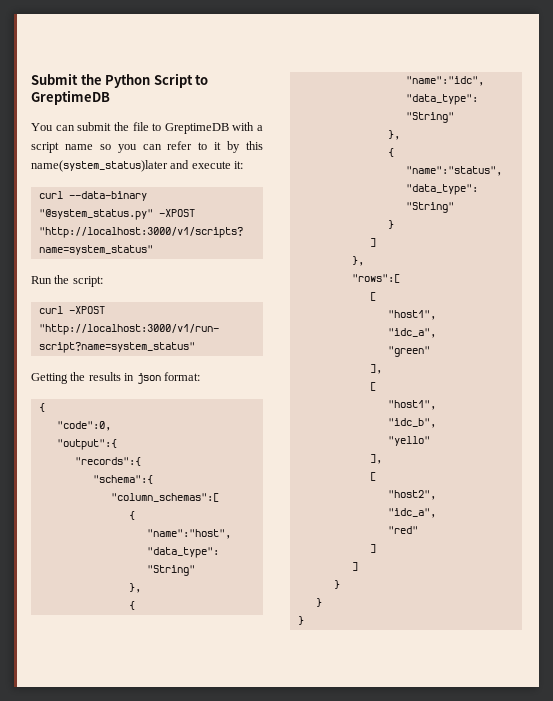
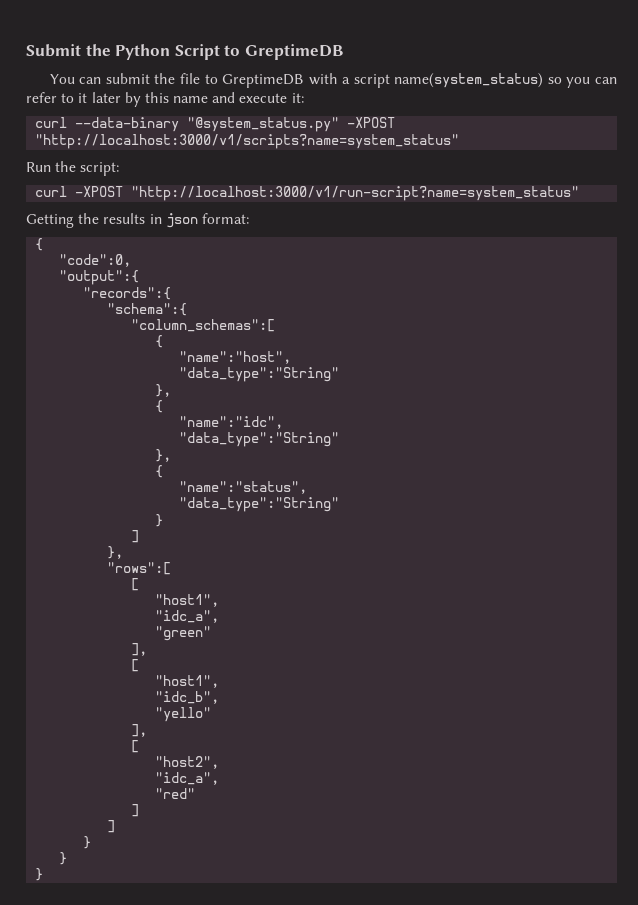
- You can submit the file to GreptimeDB with a script name so you can refer to it by this name(system_status)later and execute it:
+ You can submit the file to GreptimeDB with a script name(system_status) so you can refer to it later by this name and execute it:

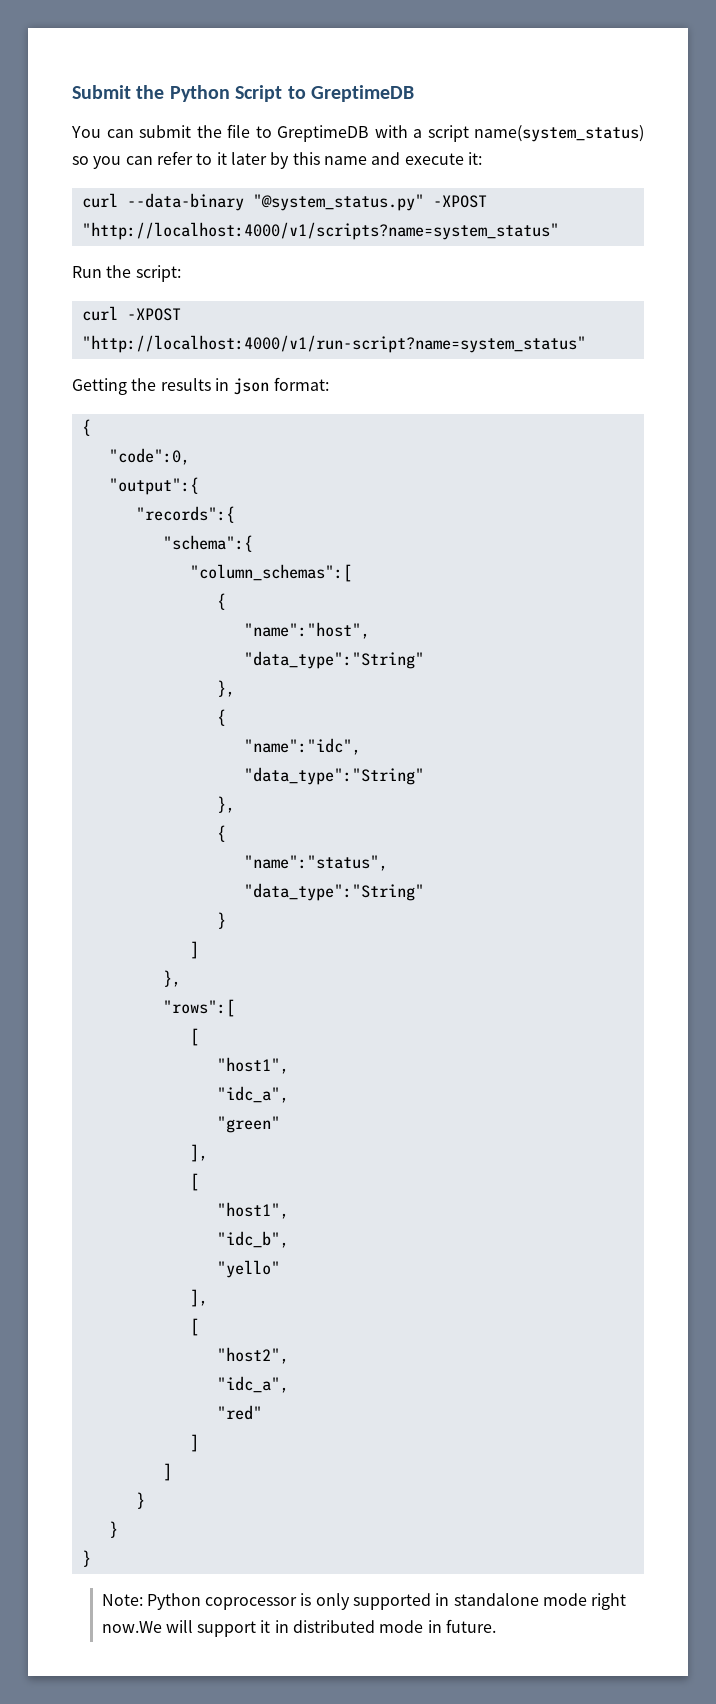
- curl --data-binary "@system_status.py" -XPOST "http://localhost:3000/v1/scripts?name=system_status"
+ curl --data-binary "@system_status.py" -XPOST "http://localhost:4000/v1/scripts?name=system_status"
- curl -XPOST "http://localhost:3000/v1/run-script?name=system_status"
+ curl -XPOST "http://localhost:4000/v1/run-script?name=system_status"
+ Note: Python coprocessor is only supported in standalone mode right now.We will support it in distributed mode in future.

